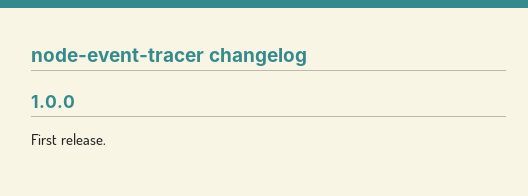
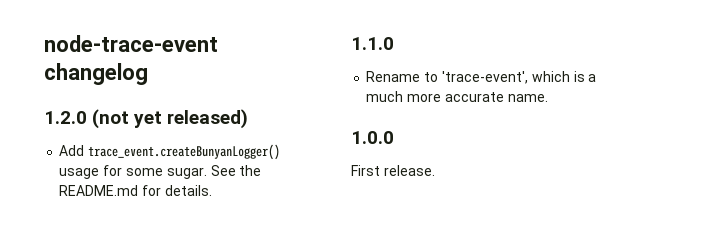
- node-event-tracer changelog
+ node-trace-event changelog
+ 1.2.0 (not yet released)
+ Add trace_event.createBunyanLogger() usage for some sugar. See the README.md for details.
+ 1.1.0
+ Rename to 'trace-event', which is a much more accurate name.

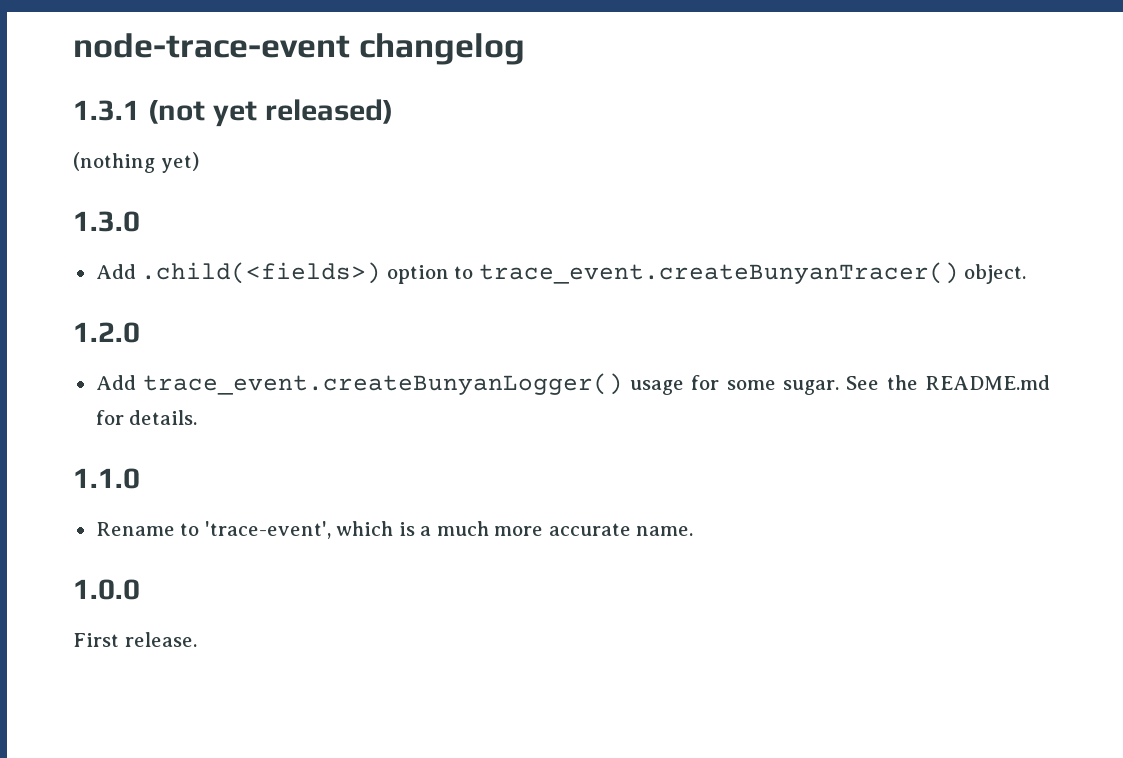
- 1.2.0 (not yet released)
+ 1.3.1 (not yet released)
+ (nothing yet)
+ 1.3.0
+ Add .child(<fields>) option to trace_event.createBunyanTracer() object.
+ 1.2.0

